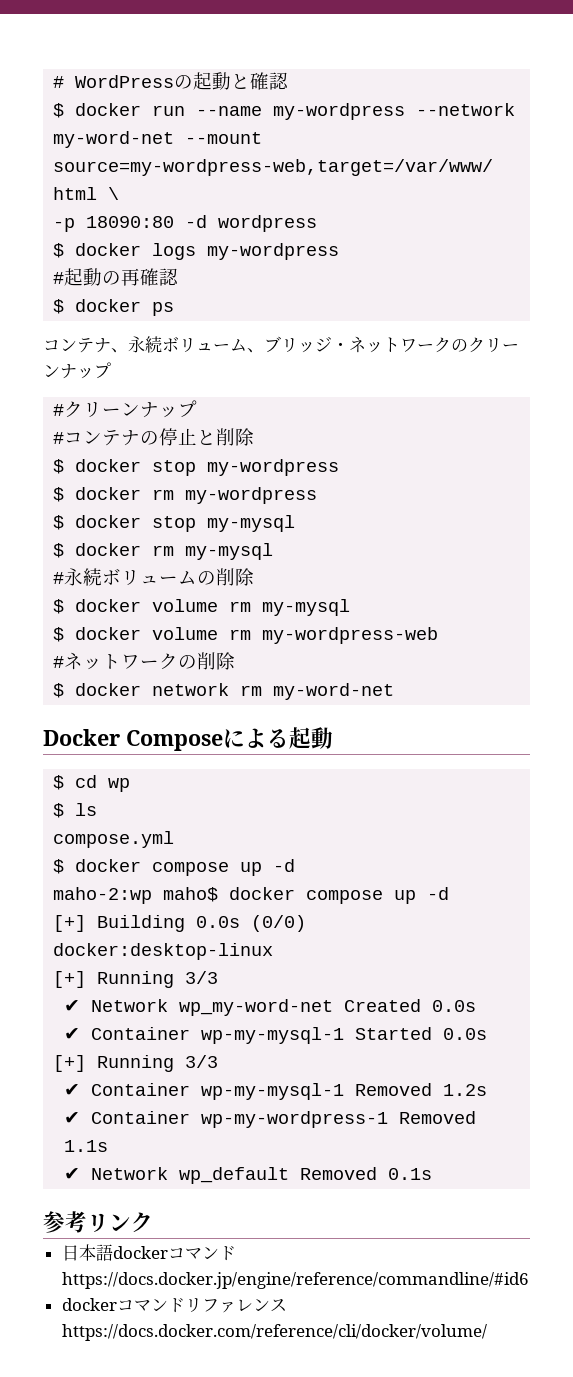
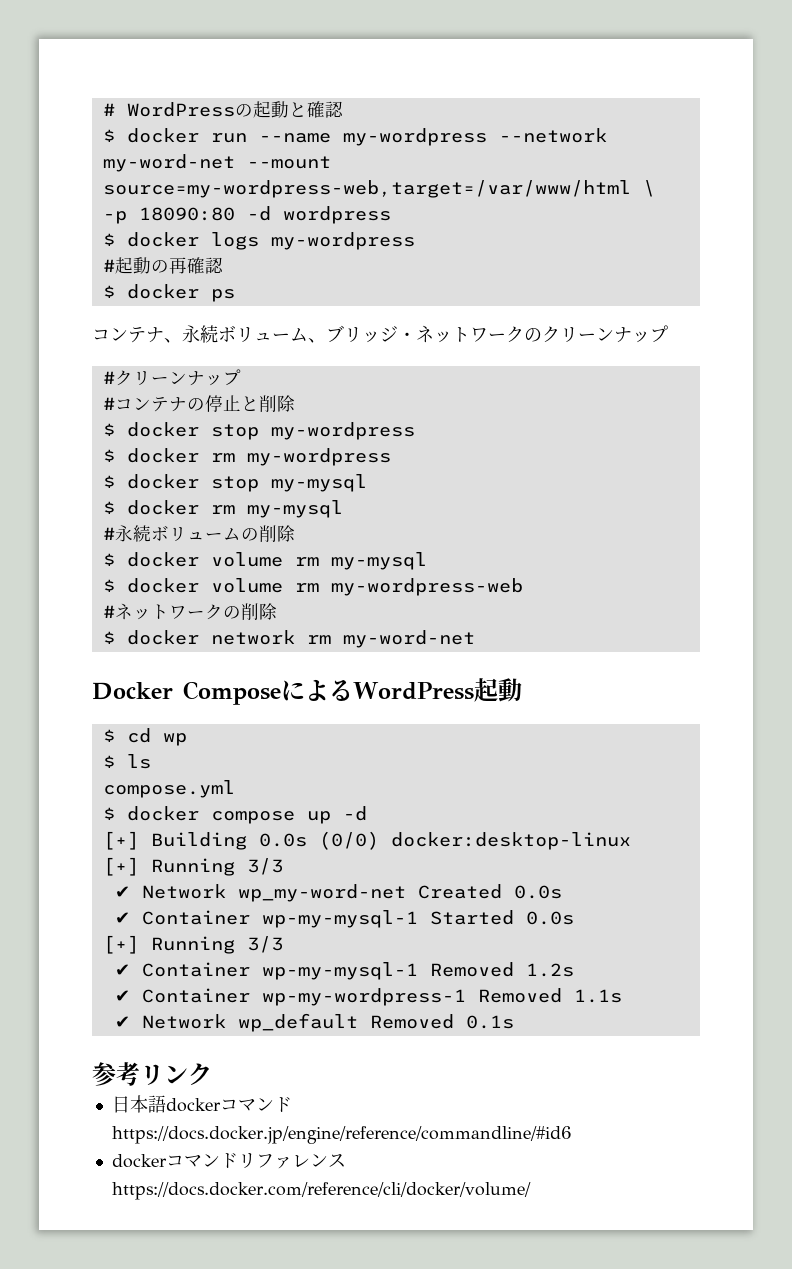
- Docker Composeによる起動
+ Docker ComposeによるWordPress起動
- maho-2:wp maho$ docker compose up -d

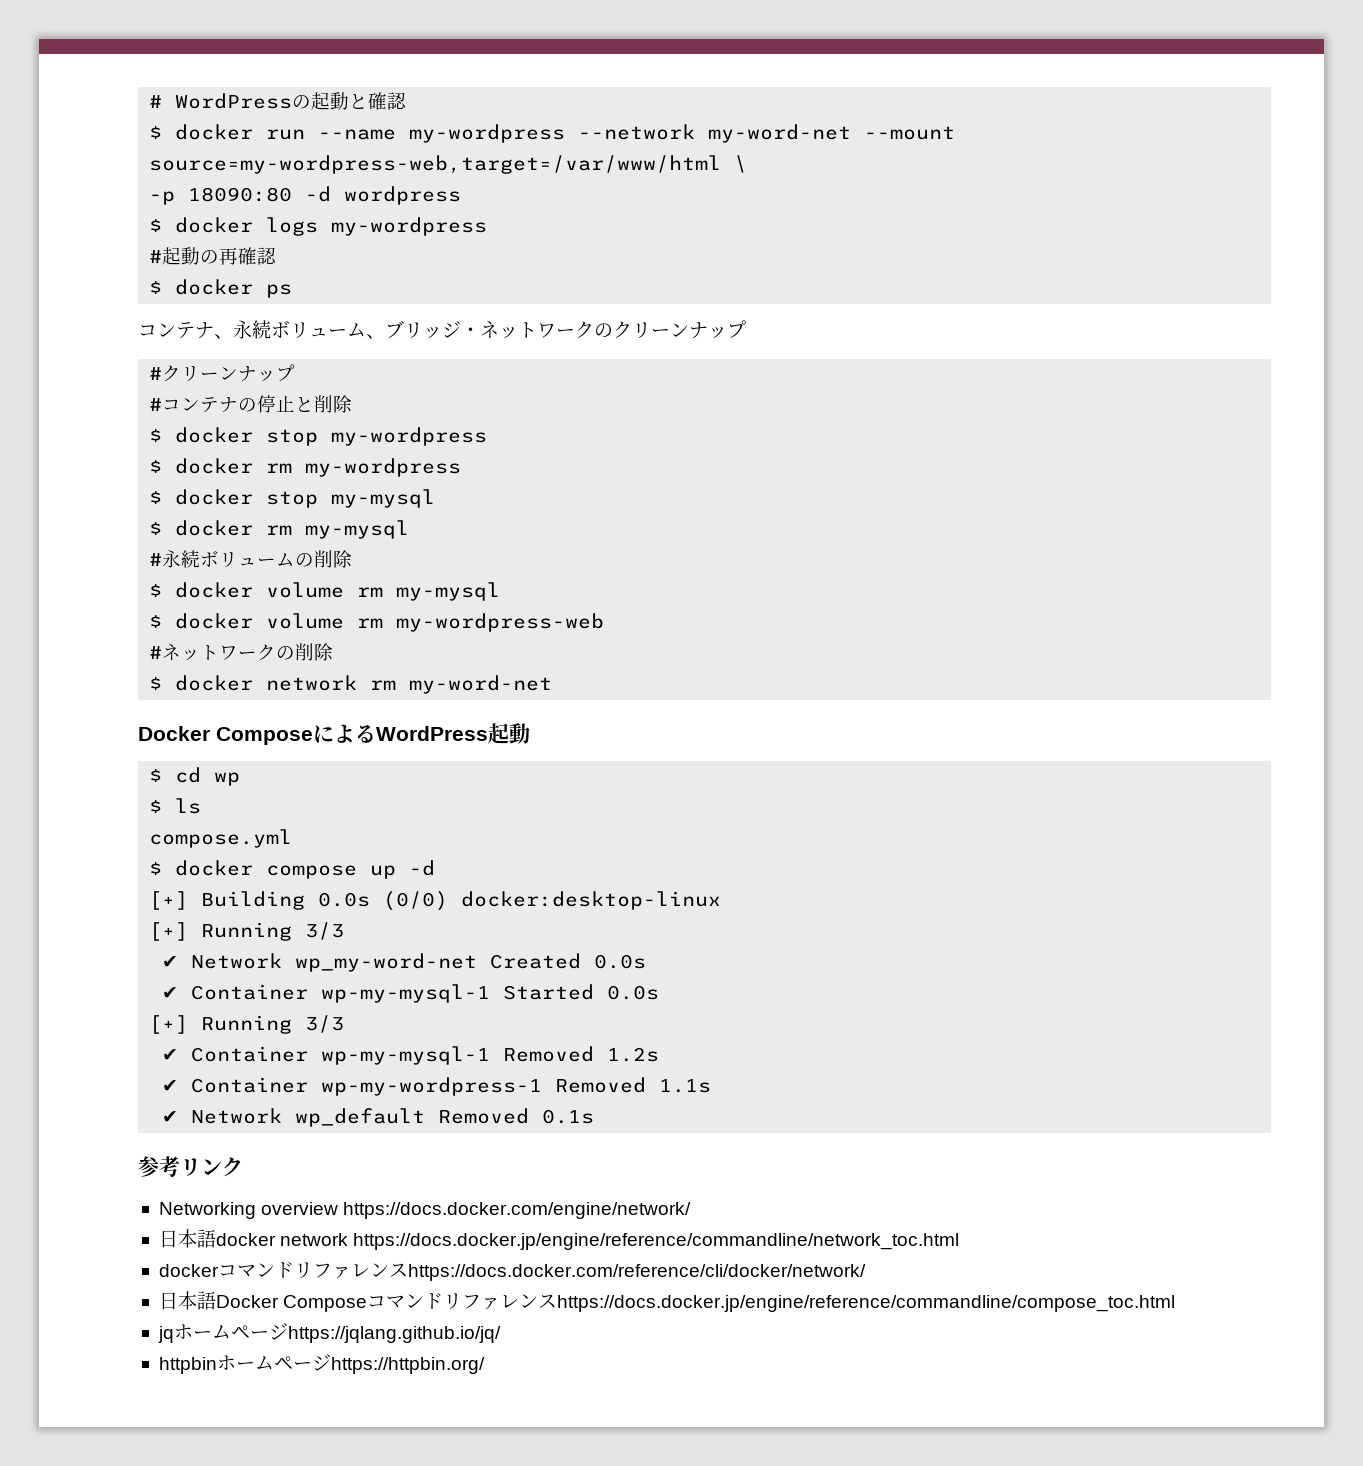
+ Networking overview https://docs.docker.com/engine/network/
- 日本語dockerコマンドhttps://docs.docker.jp/engine/reference/commandline/#id6
+ 日本語docker network https://docs.docker.jp/engine/reference/commandline/network_toc.html
- dockerコマンドリファレンスhttps://docs.docker.com/reference/cli/docker/volume/
+ dockerコマンドリファレンスhttps://docs.docker.com/reference/cli/docker/network/
+ 日本語Docker Composeコマンドリファレンスhttps://docs.docker.jp/engine/reference/commandline/compose_toc.html
+ jqホームページhttps://jqlang.github.io/jq/
+ httpbinホームページhttps://httpbin.org/

